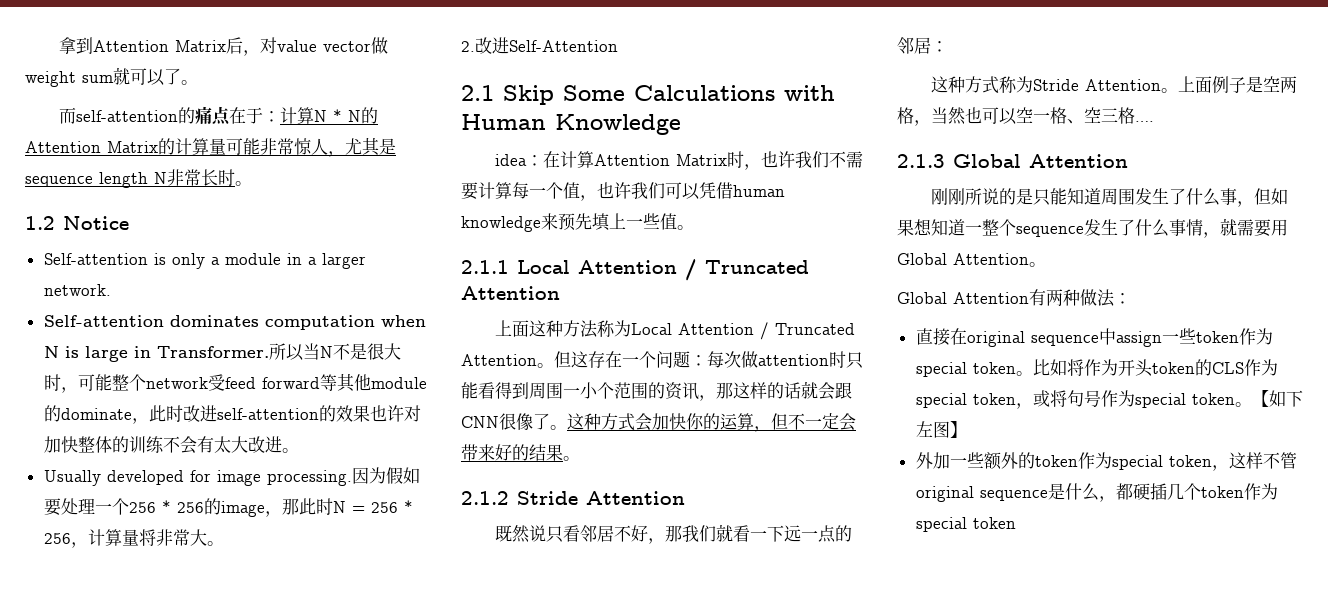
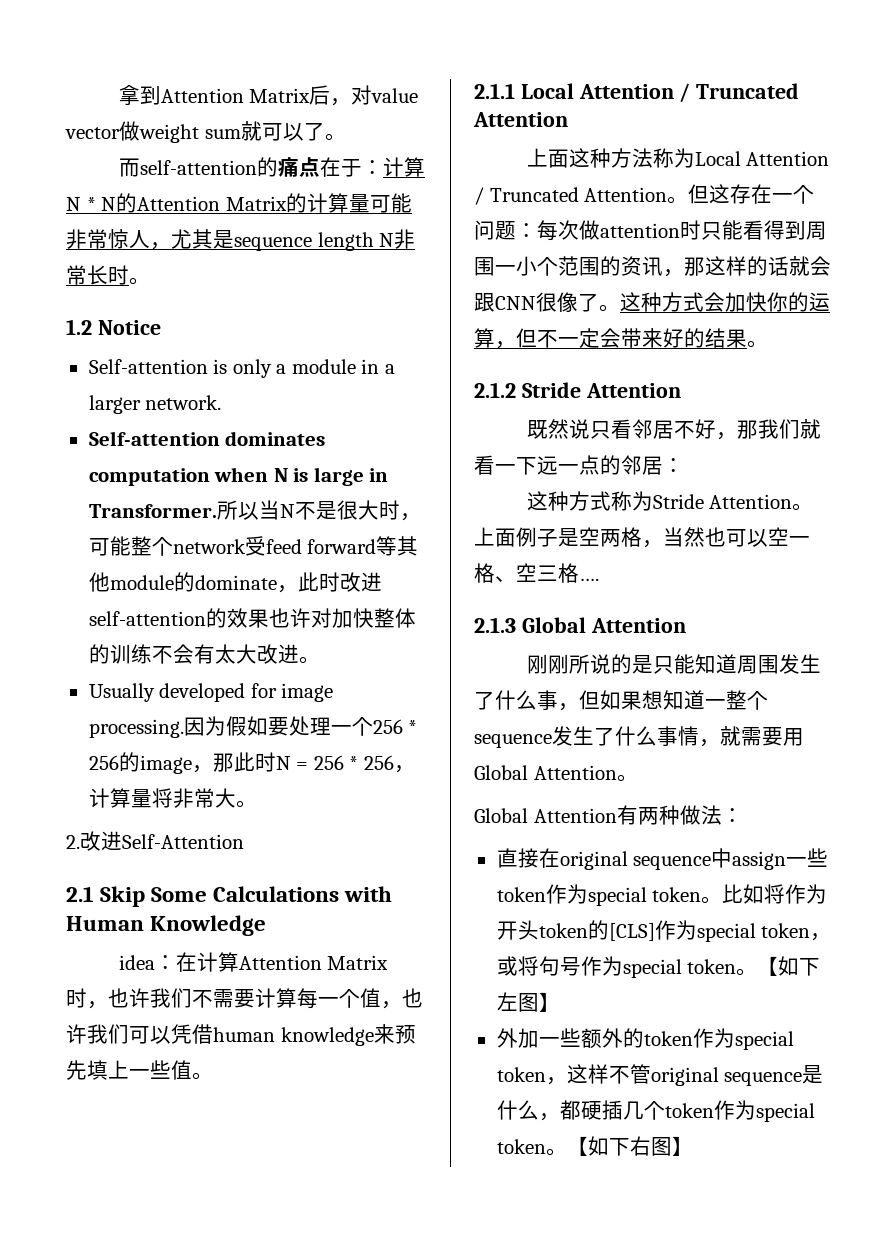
- 比如将作为开头token的CLS作为special token，或将句号作为special token。
+ 比如将作为开头token的[CLS]作为special token，或将句号作为special token。
- 外加一些额外的token作为special token，这样不管original sequence是什么，都硬插几个token作为special token
+ 外加一些额外的token作为special token，这样不管original sequence是什么，都硬插几个token作为special token。【如下右图】

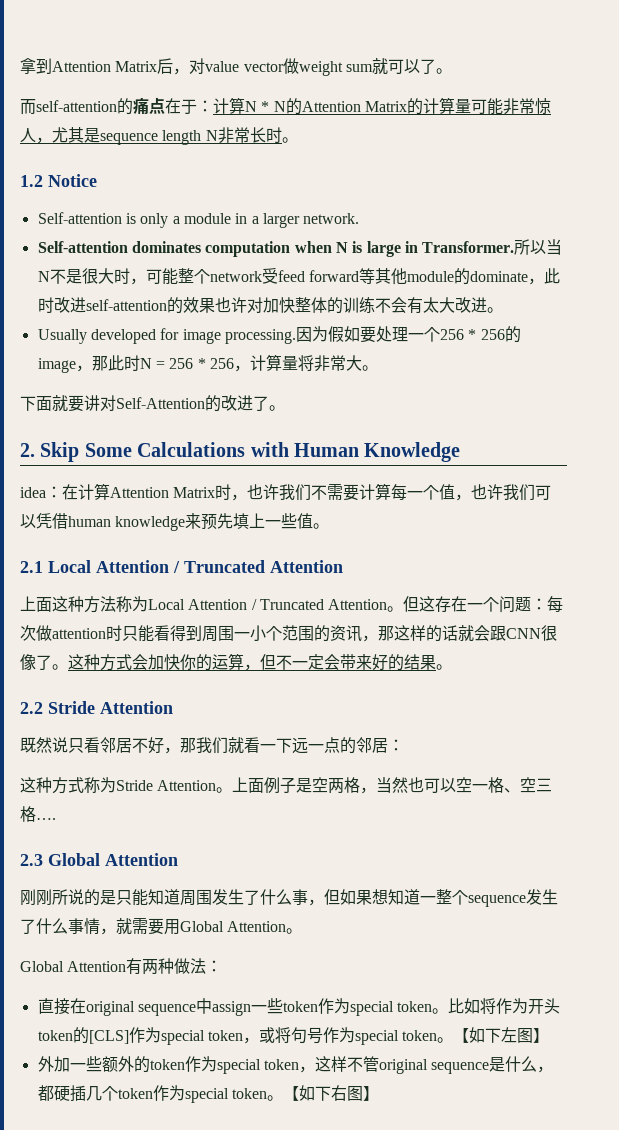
- 2.改进Self-Attention
- 2.1 Skip Some Calculations with Human Knowledge
+ 下面就要讲对Self-Attention的改进了。
+ 2. Skip Some Calculations with Human Knowledge
- 2.1.1 Local Attention / Truncated Attention
+ 2.1 Local Attention / Truncated Attention
- 2.1.2 Stride Attention
+ 2.2 Stride Attention
- 2.1.3 Global Attention
+ 2.3 Global Attention

